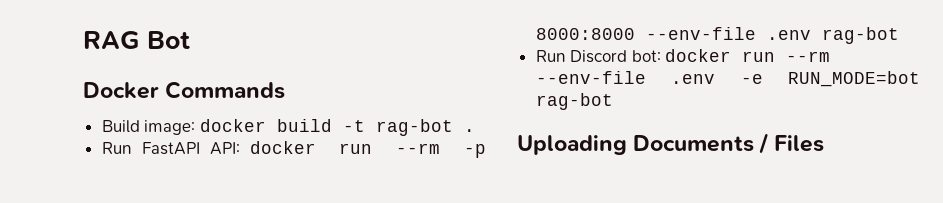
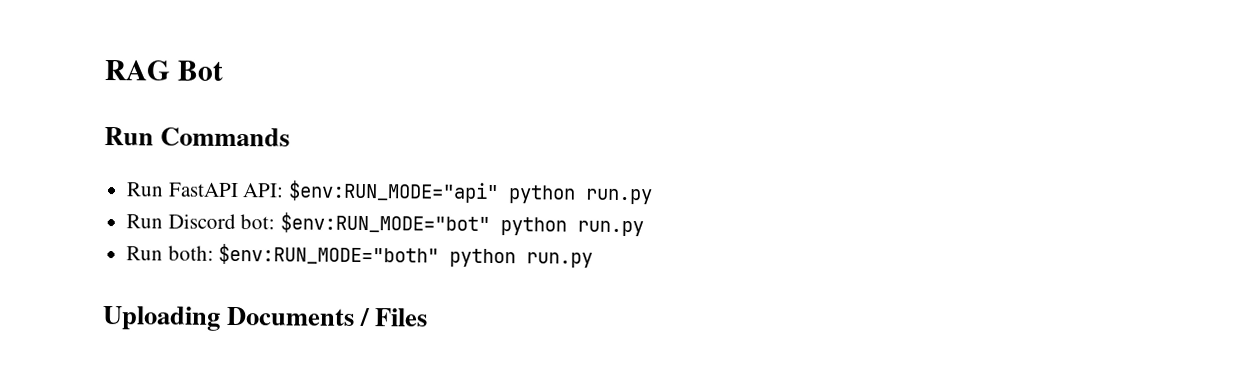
- Docker Commands
+ Run Commands
- Build image: docker build -t rag-bot .
- Run FastAPI API: docker run --rm -p 8000:8000 --env-file .env rag-bot
- Run Discord bot: docker run --rm --env-file .env -e RUN_MODE=bot rag-bot
+ Run FastAPI API: $env:RUN_MODE="api" python run.py
+ Run Discord bot: $env:RUN_MODE="bot" python run.py
+ Run both: $env:RUN_MODE="both" python run.py

